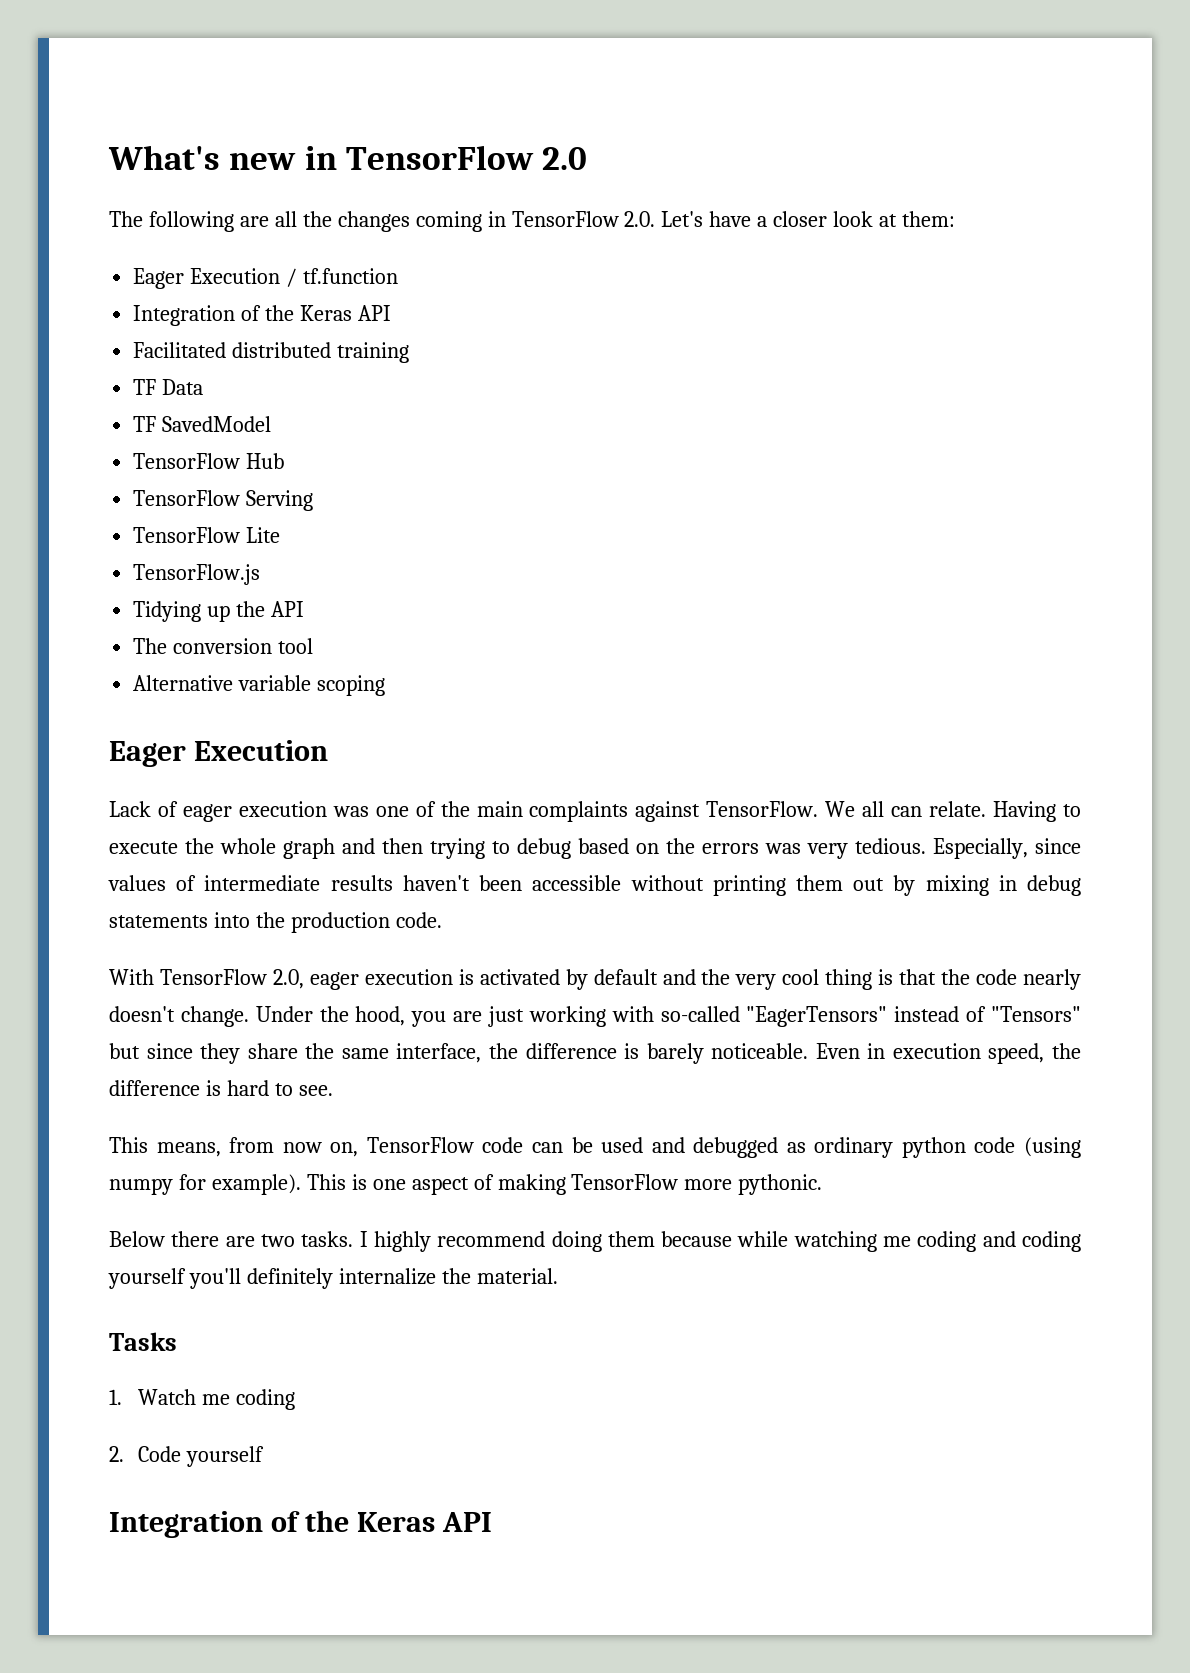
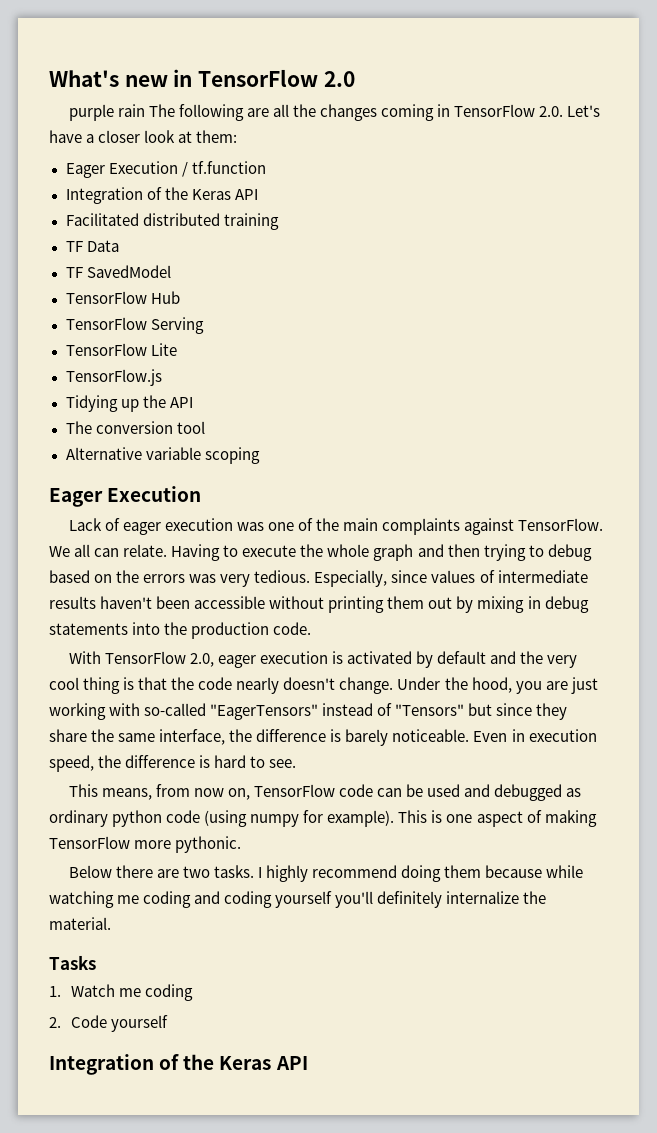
- The following are all the changes coming in TensorFlow 2.0. Let's have a closer look at them:
+ purple rain The following are all the changes coming in TensorFlow 2.0. Let's have a closer look at them:

